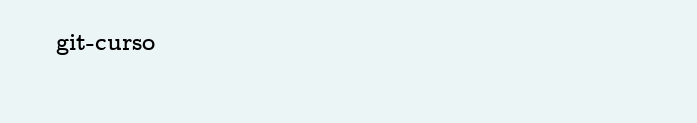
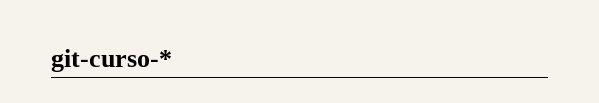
- git-curso
+ git-curso-*

